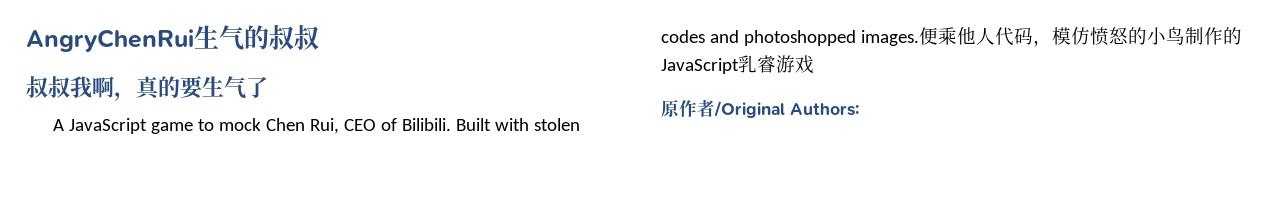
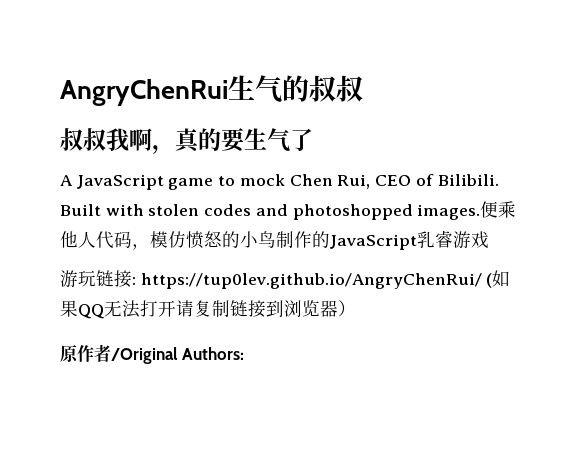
+ 游玩链接: https://tup0lev.github.io/AngryChenRui/ (如果QQ无法打开请复制链接到浏览器）

